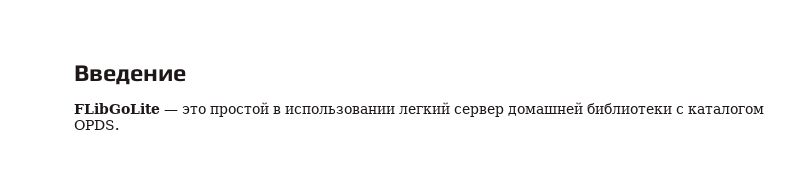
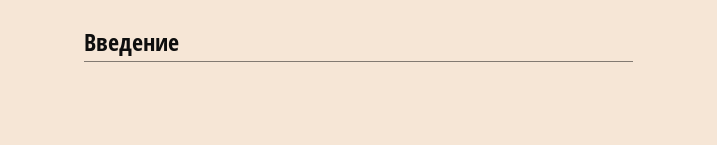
- FLibGoLite — это простой в использовании легкий сервер домашней библиотеки с каталогом OPDS.

